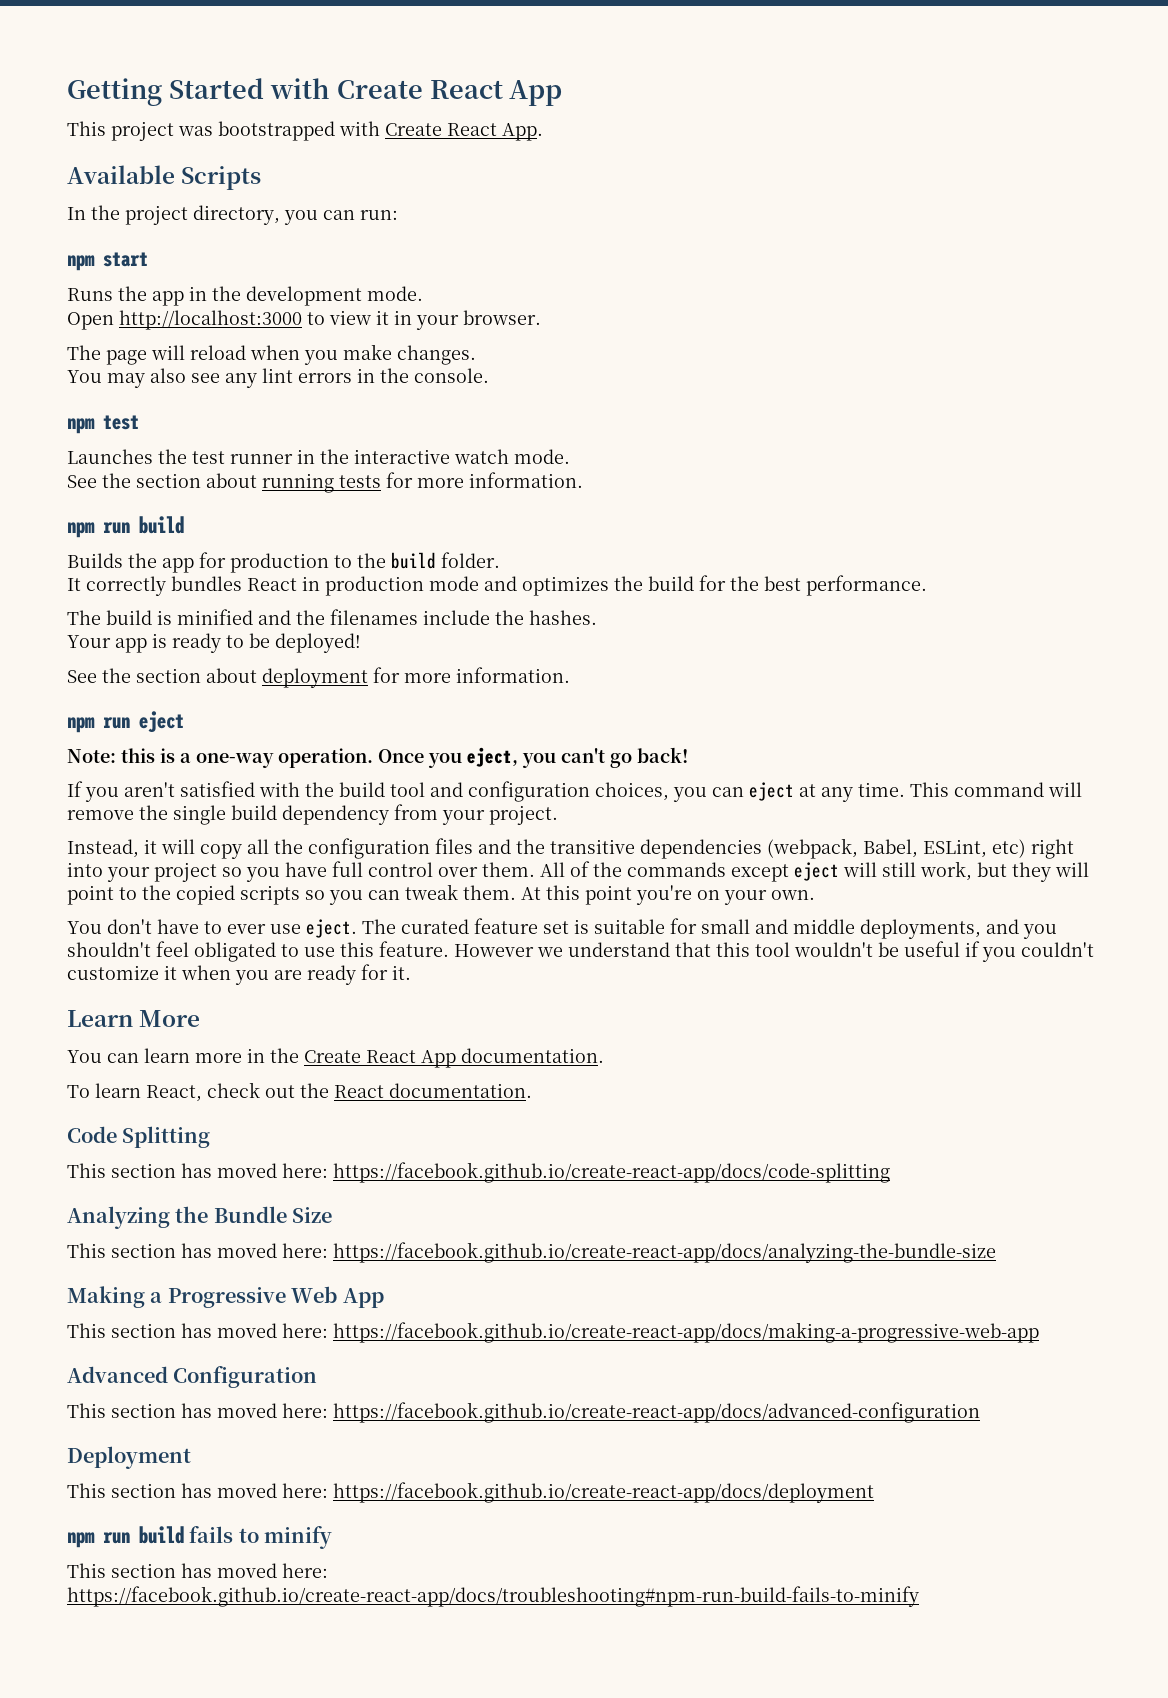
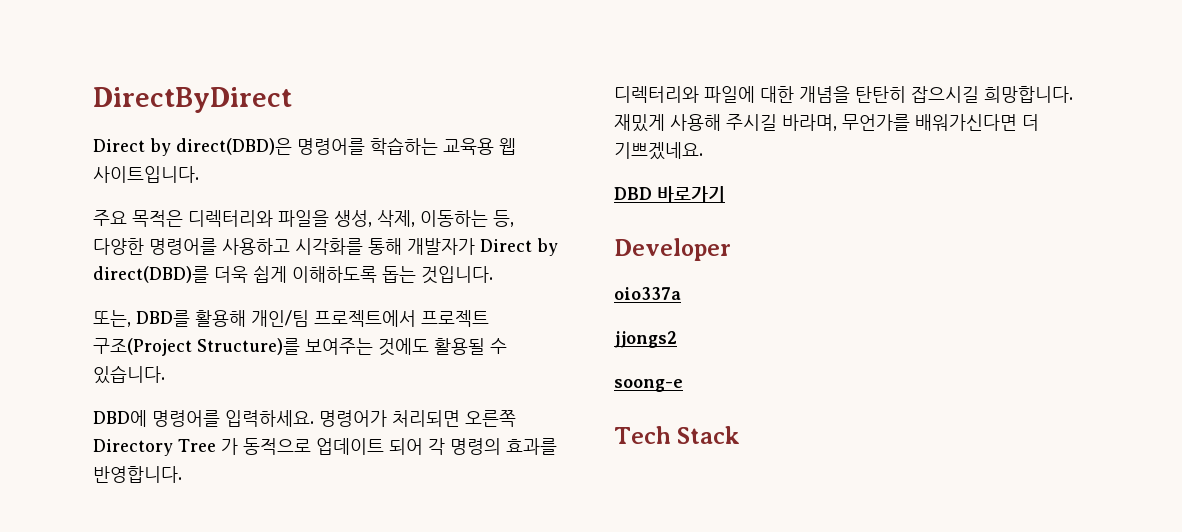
- Getting Started with Create React App
- This project was bootstrapped with Create React App.
- Available Scripts
- In the project directory, you can run:
- npm start
- Runs the app in the development mode.
- Open http://localhost:3000 to view it in your browser.
- The page will reload when you make changes.
- You may also see any lint errors in the console.
- npm test
- Launches the test runner in the interactive watch mode.
- See the section about running tests for more information.
- npm run build
- Builds the app for production to the build folder.
- It correctly bundles React in production mode and optimizes the build for the best performance.
- The build is minified and the filenames include the hashes.
- Your app is ready to be deployed!
- See the section about deployment for more information.
- npm run eject
- Note: this is a one-way operation. Once you eject, you can't go back!
- If you aren't satisfied with the build tool and configuration choices, you can eject at any time. This command will remove the single build dependency from your project.
- Instead, it will copy all the configuration files and the transitive dependencies (webpack, Babel, ESLint, etc) right into your project so you have full control over them. All of the commands except eject will still work, but they will point to the copied scripts so you can tweak them. At this point you're on your own.
- You don't have to ever use eject. The curated feature set is suitable for small and middle deployments, and you shouldn't feel obligated to use this feature. However we understand that this tool wouldn't be useful if you couldn't customize it when you are ready for it.
- Learn More
- You can learn more in the Create React App documentation.
- To learn React, check out the React documentation.
- Code Splitting
- This section has moved here: https://facebook.github.io/create-react-app/docs/code-splitting
- Analyzing the Bundle Size
- This section has moved here: https://facebook.github.io/create-react-app/docs/analyzing-the-bundle-size
- Making a Progressive Web App
- This section has moved here: https://facebook.github.io/create-react-app/docs/making-a-progressive-web-app
- Advanced Configuration
- This section has moved here: https://facebook.github.io/create-react-app/docs/advanced-configuration
- Deployment
- This section has moved here: https://facebook.github.io/create-react-app/docs/deployment
- npm run build fails to minify
- This section has moved here: https://facebook.github.io/create-react-app/docs/troubleshooting#npm-run-build-fails-to-minify
+ DirectByDirect
+ Direct by direct(DBD)은 명령어를 학습하는 교육용 웹 사이트입니다.
+ 주요 목적은 디렉터리와 파일을 생성, 삭제, 이동하는 등, 다양한 명령어를 사용하고 시각화를 통해 개발자가 Direct by direct(DBD)를 더욱 쉽게 이해하도록 돕는 것입니다.
+ 또는, DBD를 활용해 개인/팀 프로젝트에서 프로젝트 구조(Project Structure)를 보여주는 것에도 활용될 수 있습니다.
+ DBD에 명령어를 입력하세요. 명령어가 처리되면 오른쪽 Directory Tree 가 동적으로 업데이트 되어 각 명령의 효과를 반영합니다.
+ 디렉터리와 파일에 대한 개념을 탄탄히 잡으시길 희망합니다. 재밌게 사용해 주시길 바라며, 무언가를 배워가신다면 더 기쁘겠네요.
+ DBD 바로가기
+ Developer
+ oio337a
+ jjongs2
+ soong-e
+ Tech Stack

